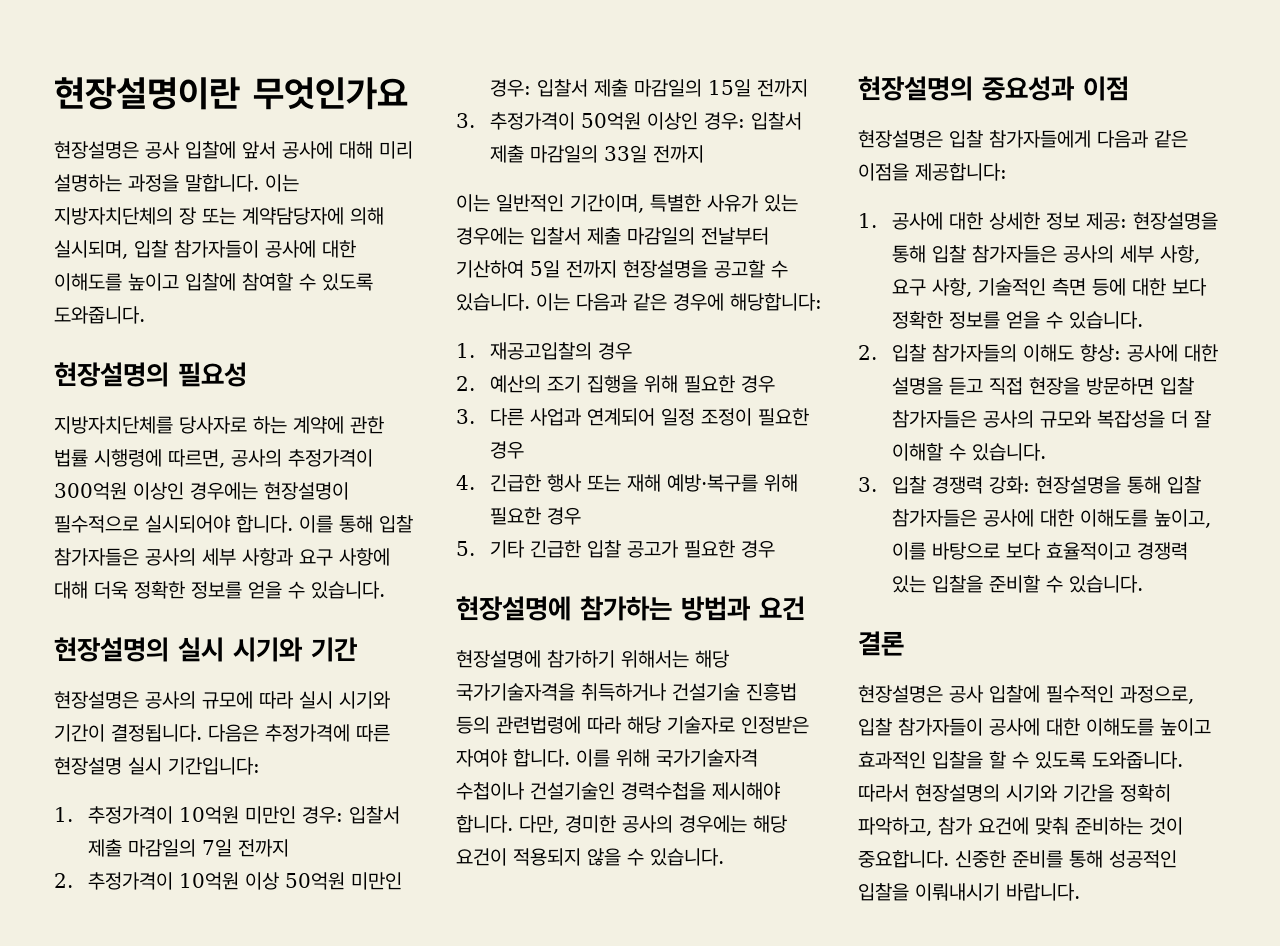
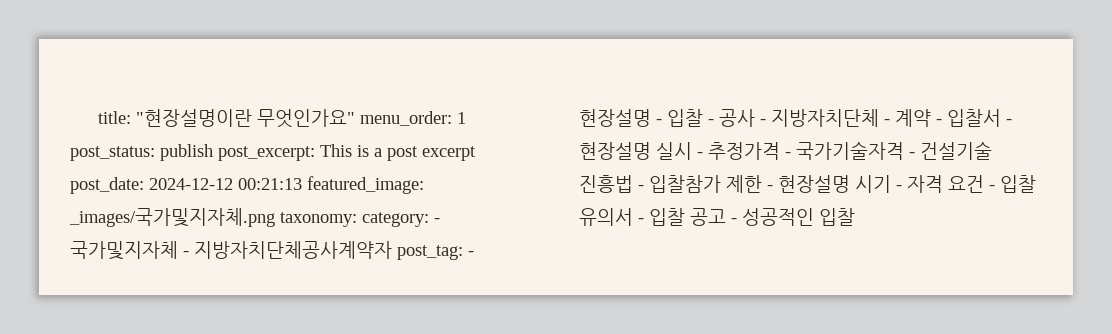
- 현장설명이란 무엇인가요
- 현장설명은 공사 입찰에 앞서 공사에 대해 미리 설명하는 과정을 말합니다. 이는 지방자치단체의 장 또는 계약담당자에 의해 실시되며, 입찰 참가자들이 공사에 대한 이해도를 높이고 입찰에 참여할 수 있도록 도와줍니다.
- 현장설명의 필요성
- 지방자치단체를 당사자로 하는 계약에 관한 법률 시행령에 따르면, 공사의 추정가격이 300억원 이상인 경우에는 현장설명이 필수적으로 실시되어야 합니다. 이를 통해 입찰 참가자들은 공사의 세부 사항과 요구 사항에 대해 더욱 정확한 정보를 얻을 수 있습니다.
- 현장설명의 실시 시기와 기간
- 현장설명은 공사의 규모에 따라 실시 시기와 기간이 결정됩니다. 다음은 추정가격에 따른 현장설명 실시 기간입니다:
- 1. 추정가격이 10억원 미만인 경우: 입찰서 제출 마감일의 7일 전까지
- 2. 추정가격이 10억원 이상 50억원 미만인 경우: 입찰서 제출 마감일의 15일 전까지
- 3. 추정가격이 50억원 이상인 경우: 입찰서 제출 마감일의 33일 전까지
- 이는 일반적인 기간이며, 특별한 사유가 있는 경우에는 입찰서 제출 마감일의 전날부터 기산하여 5일 전까지 현장설명을 공고할 수 있습니다. 이는 다음과 같은 경우에 해당합니다:
- 1. 재공고입찰의 경우
- 2. 예산의 조기 집행을 위해 필요한 경우
- 3. 다른 사업과 연계되어 일정 조정이 필요한 경우
- 4. 긴급한 행사 또는 재해 예방·복구를 위해 필요한 경우
- 5. 기타 긴급한 입찰 공고가 필요한 경우
- 현장설명에 참가하는 방법과 요건
- 현장설명에 참가하기 위해서는 해당 국가기술자격을 취득하거나 건설기술 진흥법 등의 관련법령에 따라 해당 기술자로 인정받은 자여야 합니다. 이를 위해 국가기술자격 수첩이나 건설기술인 경력수첩을 제시해야 합니다. 다만, 경미한 공사의 경우에는 해당 요건이 적용되지 않을 수 있습니다.
- 현장설명의 중요성과 이점
- 현장설명은 입찰 참가자들에게 다음과 같은 이점을 제공합니다:
- 1. 공사에 대한 상세한 정보 제공: 현장설명을 통해 입찰 참가자들은 공사의 세부 사항, 요구 사항, 기술적인 측면 등에 대한 보다 정확한 정보를 얻을 수 있습니다.
- 2. 입찰 참가자들의 이해도 향상: 공사에 대한 설명을 듣고 직접 현장을 방문하면 입찰 참가자들은 공사의 규모와 복잡성을 더 잘 이해할 수 있습니다.
- 3. 입찰 경쟁력 강화: 현장설명을 통해 입찰 참가자들은 공사에 대한 이해도를 높이고, 이를 바탕으로 보다 효율적이고 경쟁력 있는 입찰을 준비할 수 있습니다.
- 결론
- 현장설명은 공사 입찰에 필수적인 과정으로, 입찰 참가자들이 공사에 대한 이해도를 높이고 효과적인 입찰을 할 수 있도록 도와줍니다. 따라서 현장설명의 시기와 기간을 정확히 파악하고, 참가 요건에 맞춰 준비하는 것이 중요합니다. 신중한 준비를 통해 성공적인 입찰을 이뤄내시기 바랍니다.
+ title: "현장설명이란 무엇인가요" menu_order: 1 post_status: publish post_excerpt: This is a post excerpt post_date: 2024-12-12 00:21:13 featured_image: _images/국가및지자체.png taxonomy: category: - 국가및지자체 - 지방자치단체공사계약자 post_tag: - 현장설명 - 입찰 - 공사 - 지방자치단체 - 계약 - 입찰서 - 현장설명 실시 - 추정가격 - 국가기술자격 - 건설기술 진흥법 - 입찰참가 제한 - 현장설명 시기 - 자격 요건 - 입찰 유의서 - 입찰 공고 - 성공적인 입찰

